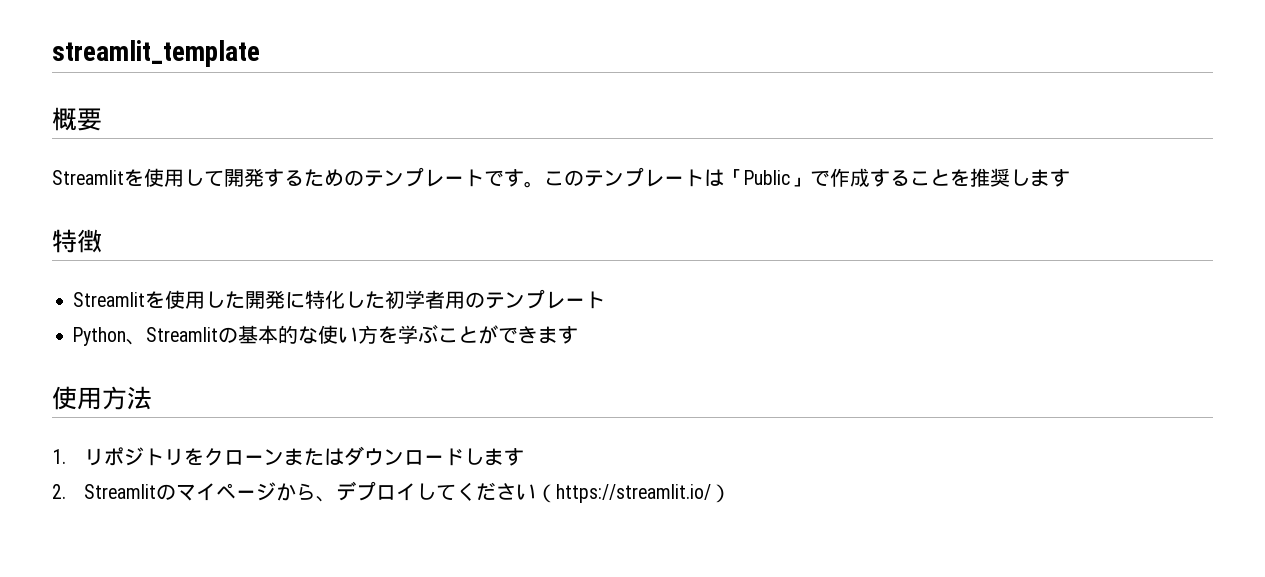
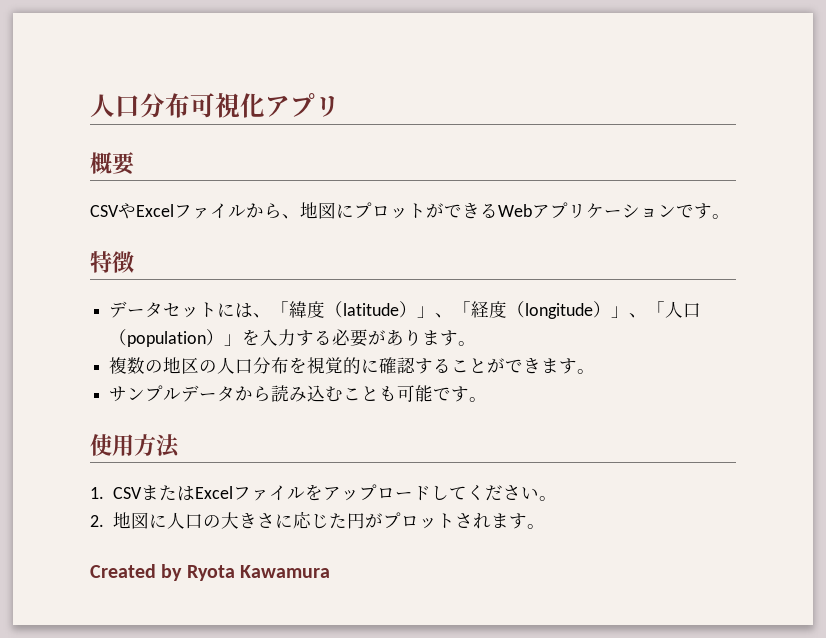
- streamlit_template
+ 人口分布可視化アプリ
  概要
- Streamlitを使用して開発するためのテンプレートです。このテンプレートは「Public」で作成することを推奨します
+ CSVやExcelファイルから、地図にプロットができるWebアプリケーションです。
  特徴
- Streamlitを使用した開発に特化した初学者用のテンプレート
- Python、Streamlitの基本的な使い方を学ぶことができます
+ データセットには、「緯度（latitude）」、「経度（longitude）」、「人口（population）」を入力する必要があります。
+ 複数の地区の人口分布を視覚的に確認することができます。
+ サンプルデータから読み込むことも可能です。
  使用方法
- 1.リポジトリをクローンまたはダウンロードします
- 2. Streamlitのマイページから、デプロイしてください（https://streamlit.io/）
+ 1. CSVまたはExcelファイルをアップロードしてください。
+ 2.地図に人口の大きさに応じた円がプロットされます。
+ Created by Ryota Kawamura

